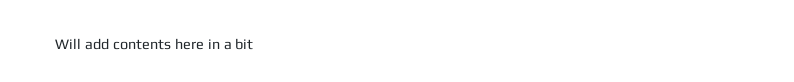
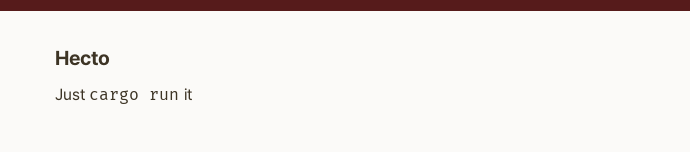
- Will add contents here in a bit
+ Hecto
+ Just cargo run it

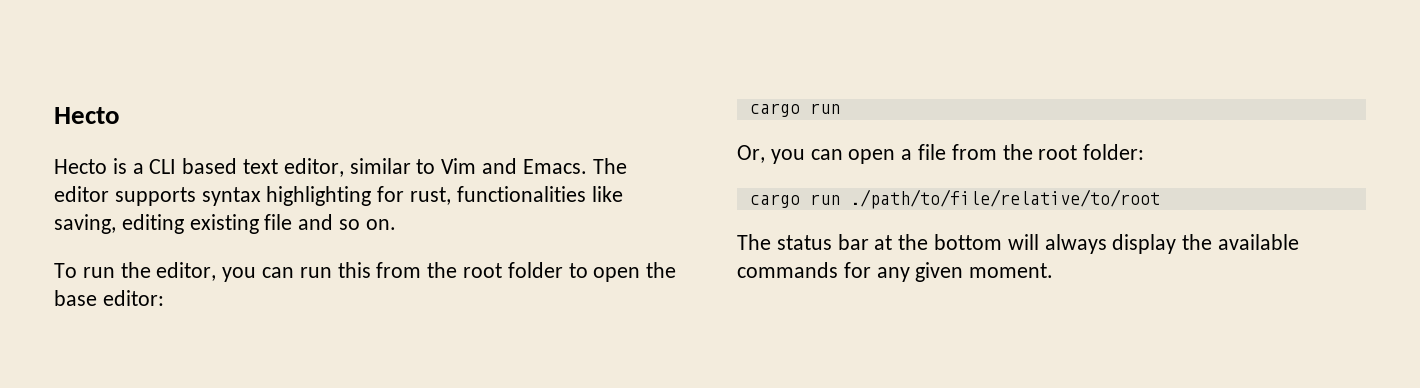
- Just cargo run it
+ Hecto is a CLI based text editor, similar to Vim and Emacs. The editor supports syntax highlighting for rust, functionalities like saving, editing existing file and so on.
+ To run the editor, you can run this from the root folder to open the base editor:
+ cargo run
+ Or, you can open a file from the root folder:
+ cargo run ./path/to/file/relative/to/root
+ The status bar at the bottom will always display the available commands for any given moment.

